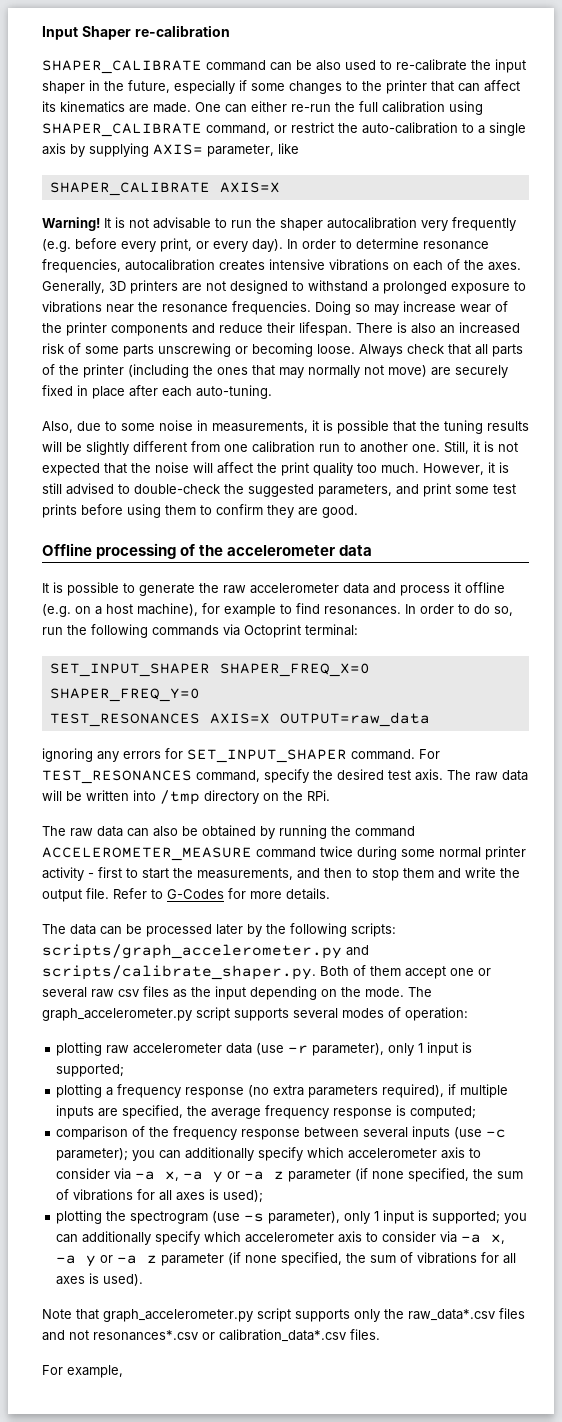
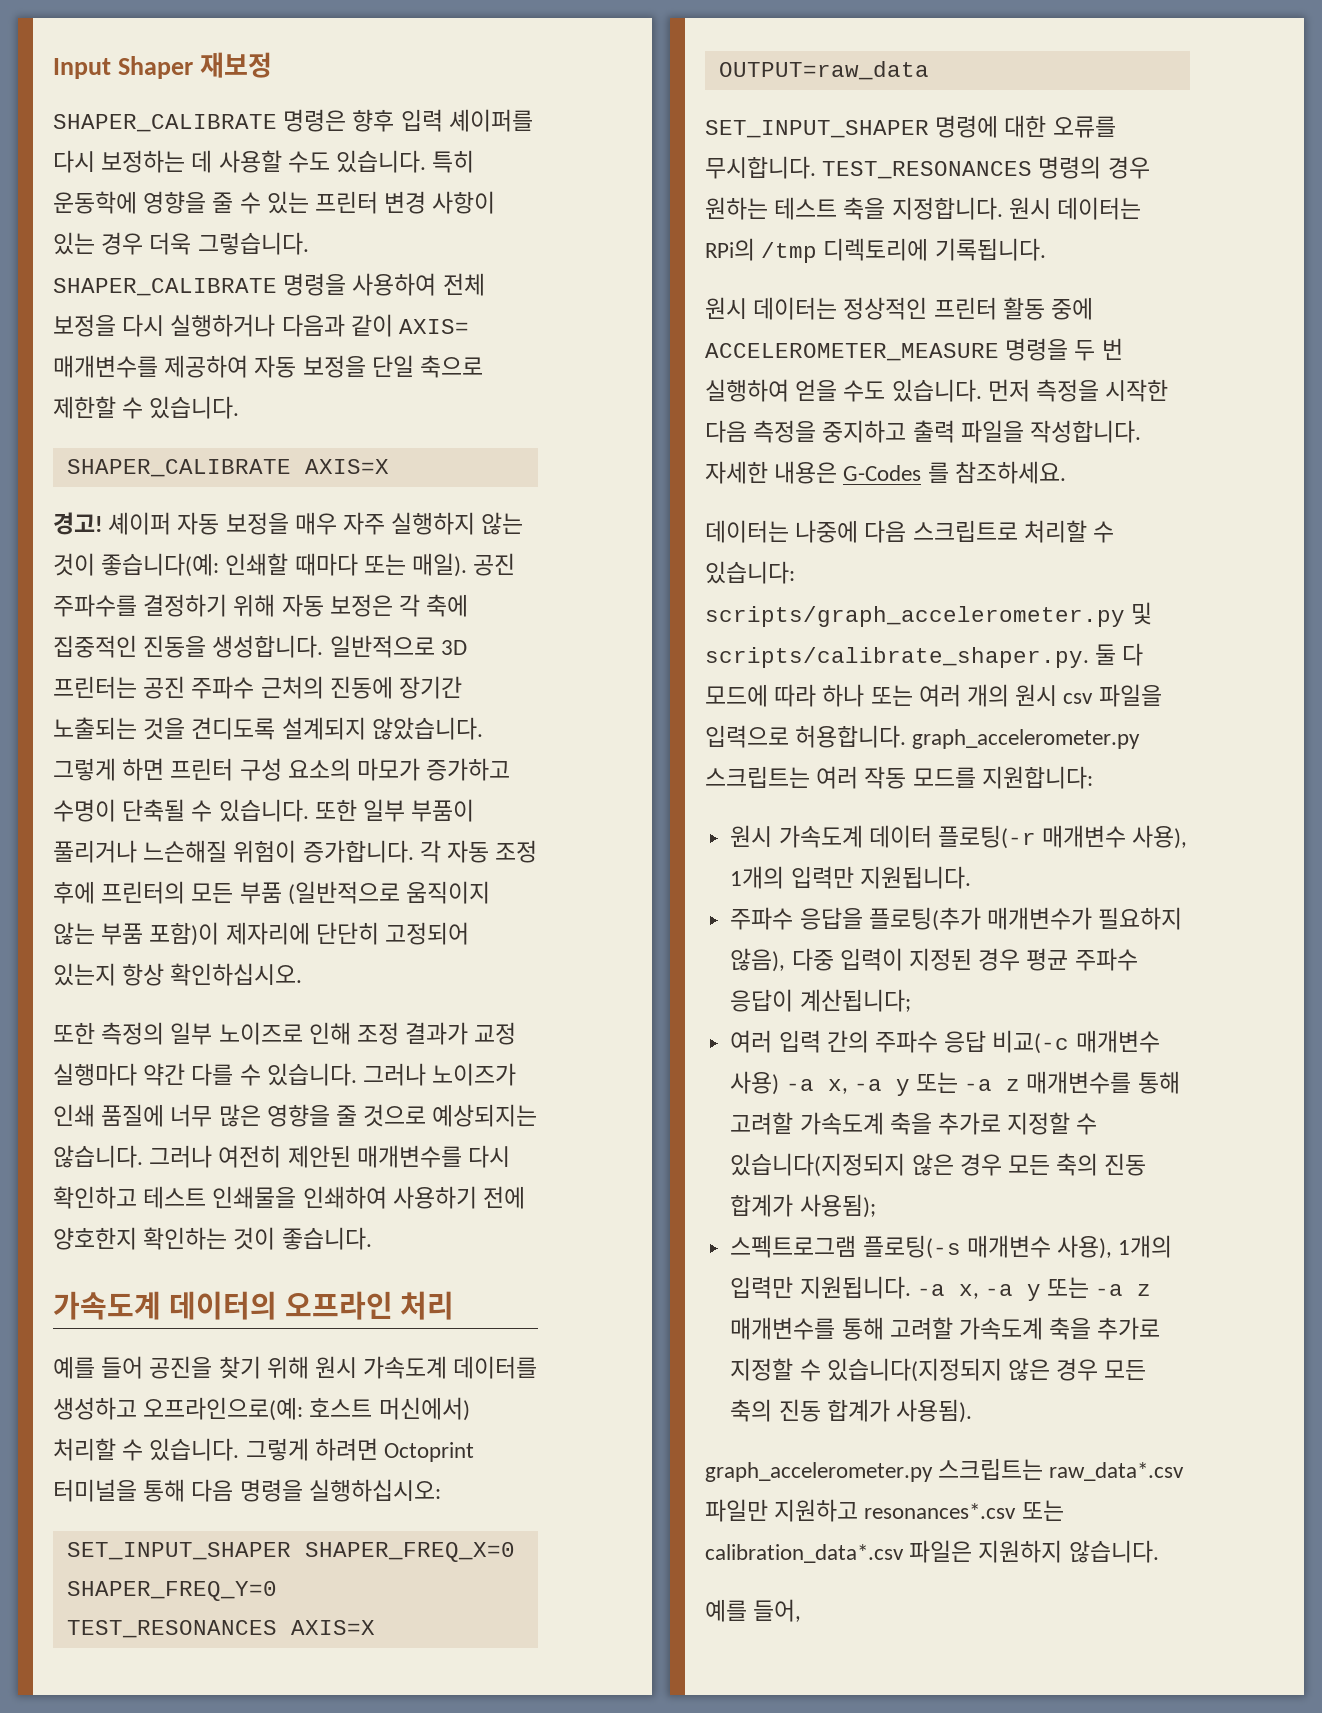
- Input Shaper re-calibration
- SHAPER_CALIBRATE command can be also used to re-calibrate the input shaper in the future, especially if some changes to the printer that can affect its kinematics are made. One can either re-run the full calibration using SHAPER_CALIBRATE command, or restrict the auto-calibration to a single axis by supplying AXIS= parameter, like
+ Input Shaper 재보정
+ SHAPER_CALIBRATE 명령은 향후 입력 셰이퍼를 다시 보정하는 데 사용할 수도 있습니다. 특히 운동학에 영향을 줄 수 있는 프린터 변경 사항이 있는 경우 더욱 그렇습니다. SHAPER_CALIBRATE 명령을 사용하여 전체 보정을 다시 실행하거나 다음과 같이 AXIS= 매개변수를 제공하여 자동 보정을 단일 축으로 제한할 수 있습니다.
  SHAPER_CALIBRATE AXIS=X
- Warning! It is not advisable to run the shaper autocalibration very frequently (e.g. before every print, or every day). In order to determine resonance frequencies, autocalibration creates intensive vibrations on each of the axes. Generally, 3D printers are not designed to withstand a prolonged exposure to vibrations near the resonance frequencies. Doing so may increase wear of the printer components and reduce their lifespan. There is also an increased risk of some parts unscrewing or becoming loose. Always check that all parts of the printer (including the ones that may normally not move) are securely fixed in place after each auto-tuning.
- Also, due to some noise in measurements, it is possible that the tuning results will be slightly different from one calibration run to another one. Still, it is not expected that the noise will affect the print quality too much. However, it is still advised to double-check the suggested parameters, and print some test prints before using them to confirm they are good.
- Offline processing of the accelerometer data
- It is possible to generate the raw accelerometer data and process it offline (e.g. on a host machine), for example to find resonances. In order to do so, run the following commands via Octoprint terminal:
+ 경고! 셰이퍼 자동 보정을 매우 자주 실행하지 않는 것이 좋습니다(예: 인쇄할 때마다 또는 매일). 공진 주파수를 결정하기 위해 자동 보정은 각 축에 집중적인 진동을 생성합니다. 일반적으로 3D 프린터는 공진 주파수 근처의 진동에 장기간 노출되는 것을 견디도록 설계되지 않았습니다. 그렇게 하면 프린터 구성 요소의 마모가 증가하고 수명이 단축될 수 있습니다. 또한 일부 부품이 풀리거나 느슨해질 위험이 증가합니다. 각 자동 조정 후에 프린터의 모든 부품 (일반적으로 움직이지 않는 부품 포함)이 제자리에 단단히 고정되어 있는지 항상 확인하십시오.
+ 또한 측정의 일부 노이즈로 인해 조정 결과가 교정 실행마다 약간 다를 수 있습니다. 그러나 노이즈가 인쇄 품질에 너무 많은 영향을 줄 것으로 예상되지는 않습니다. 그러나 여전히 제안된 매개변수를 다시 확인하고 테스트 인쇄물을 인쇄하여 사용하기 전에 양호한지 확인하는 것이 좋습니다.
+ 가속도계 데이터의 오프라인 처리
+ 예를 들어 공진을 찾기 위해 원시 가속도계 데이터를 생성하고 오프라인으로(예: 호스트 머신에서) 처리할 수 있습니다. 그렇게 하려면 Octoprint 터미널을 통해 다음 명령을 실행하십시오:
- ignoring any errors for SET_INPUT_SHAPER command. For TEST_RESONANCES command, specify the desired test axis. The raw data will be written into /tmp directory on the RPi.
- The raw data can also be obtained by running the command ACCELEROMETER_MEASURE command twice during some normal printer activity - first to start the measurements, and then to stop them and write the output file. Refer to G-Codes for more details.
- The data can be processed later by the following scripts: scripts/graph_accelerometer.py and scripts/calibrate_shaper.py. Both of them accept one or several raw csv files as the input depending on the mode. The graph_accelerometer.py script supports several modes of operation:
- plotting raw accelerometer data (use -r parameter), only 1 input is supported;
- plotting a frequency response (no extra parameters required), if multiple inputs are specified, the average frequency response is computed;
- comparison of the frequency response between several inputs (use -c parameter); you can additionally specify which accelerometer axis to consider via -a x, -a y or -a z parameter (if none specified, the sum of vibrations for all axes is used);
- plotting the spectrogram (use -s parameter), only 1 input is supported; you can additionally specify which accelerometer axis to consider via -a x, -a y or -a z parameter (if none specified, the sum of vibrations for all axes is used).
- Note that graph_accelerometer.py script supports only the raw_data*.csv files and not resonances*.csv or calibration_data*.csv files.
- For example,
+ SET_INPUT_SHAPER 명령에 대한 오류를 무시합니다. TEST_RESONANCES 명령의 경우 원하는 테스트 축을 지정합니다. 원시 데이터는 RPi의 /tmp 디렉토리에 기록됩니다.
+ 원시 데이터는 정상적인 프린터 활동 중에 ACCELEROMETER_MEASURE 명령을 두 번 실행하여 얻을 수도 있습니다. 먼저 측정을 시작한 다음 측정을 중지하고 출력 파일을 작성합니다. 자세한 내용은 G-Codes 를 참조하세요.
+ 데이터는 나중에 다음 스크립트로 처리할 수 있습니다: scripts/graph_accelerometer.py 및 scripts/calibrate_shaper.py. 둘 다 모드에 따라 하나 또는 여러 개의 원시 csv 파일을 입력으로 허용합니다. graph_accelerometer.py 스크립트는 여러 작동 모드를 지원합니다:
+ 원시 가속도계 데이터 플로팅(-r 매개변수 사용), 1개의 입력만 지원됩니다.
+ 주파수 응답을 플로팅(추가 매개변수가 필요하지 않음), 다중 입력이 지정된 경우 평균 주파수 응답이 계산됩니다;
+ 여러 입력 간의 주파수 응답 비교(-c 매개변수 사용) -a x, -a y 또는 -a z 매개변수를 통해 고려할 가속도계 축을 추가로 지정할 수 있습니다(지정되지 않은 경우 모든 축의 진동 합계가 사용됨);
+ 스펙트로그램 플로팅(-s 매개변수 사용), 1개의 입력만 지원됩니다. -a x, -a y 또는 -a z 매개변수를 통해 고려할 가속도계 축을 추가로 지정할 수 있습니다(지정되지 않은 경우 모든 축의 진동 합계가 사용됨).
+ graph_accelerometer.py 스크립트는 raw_data*.csv 파일만 지원하고 resonances*.csv 또는 calibration_data*.csv 파일은 지원하지 않습니다.
+ 예를 들어,

